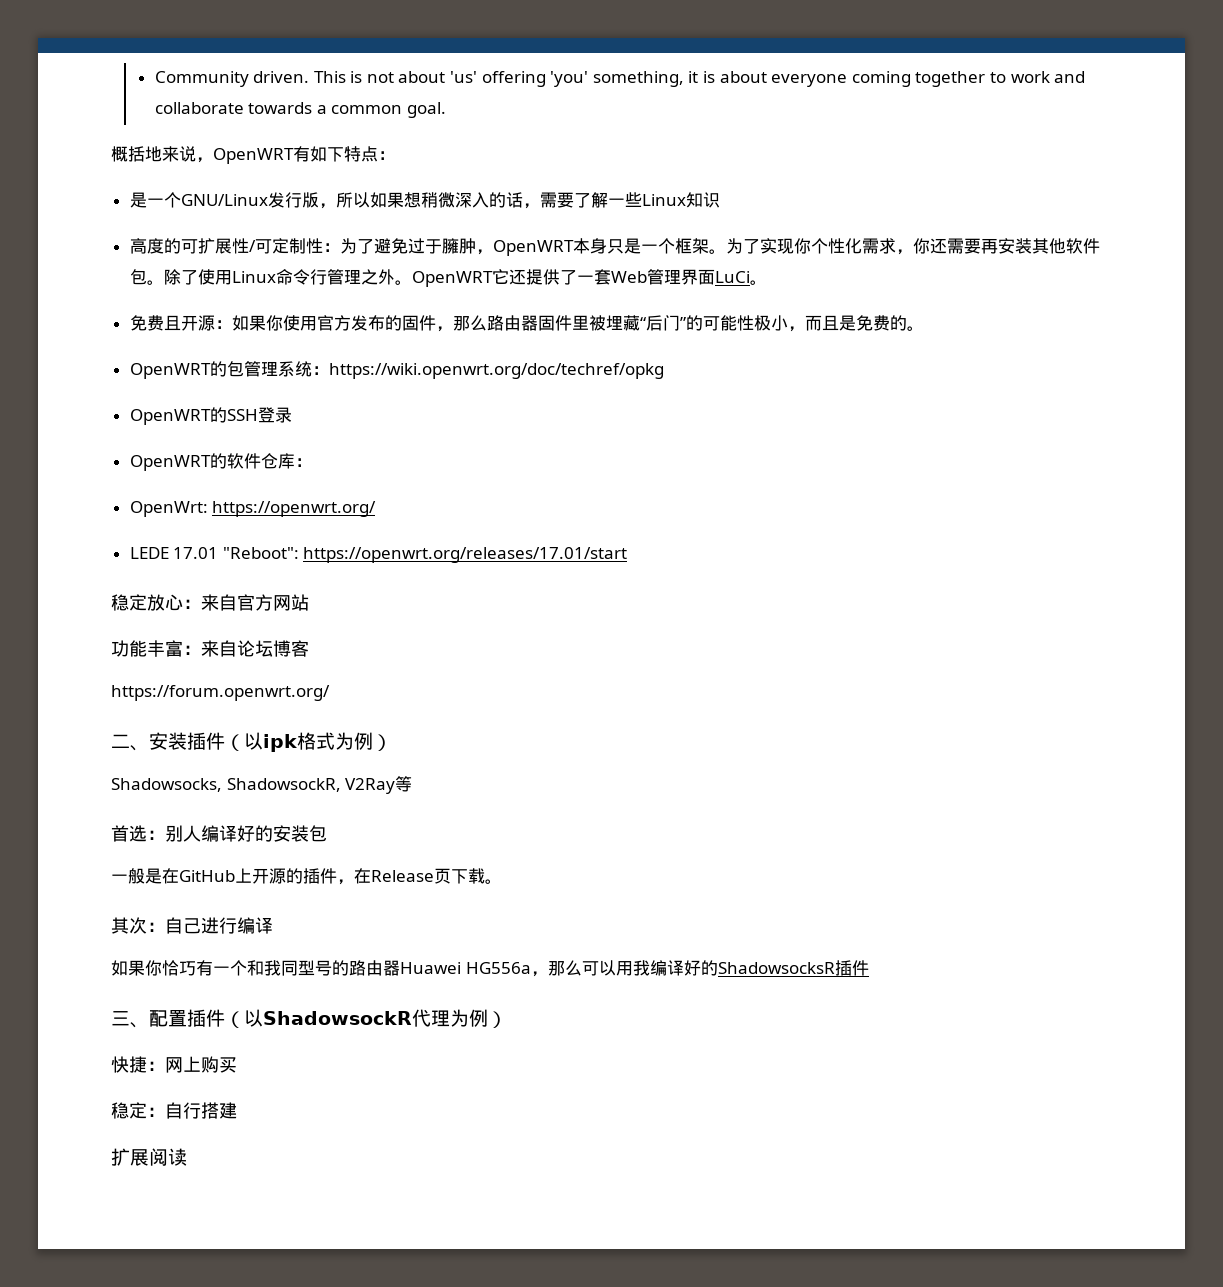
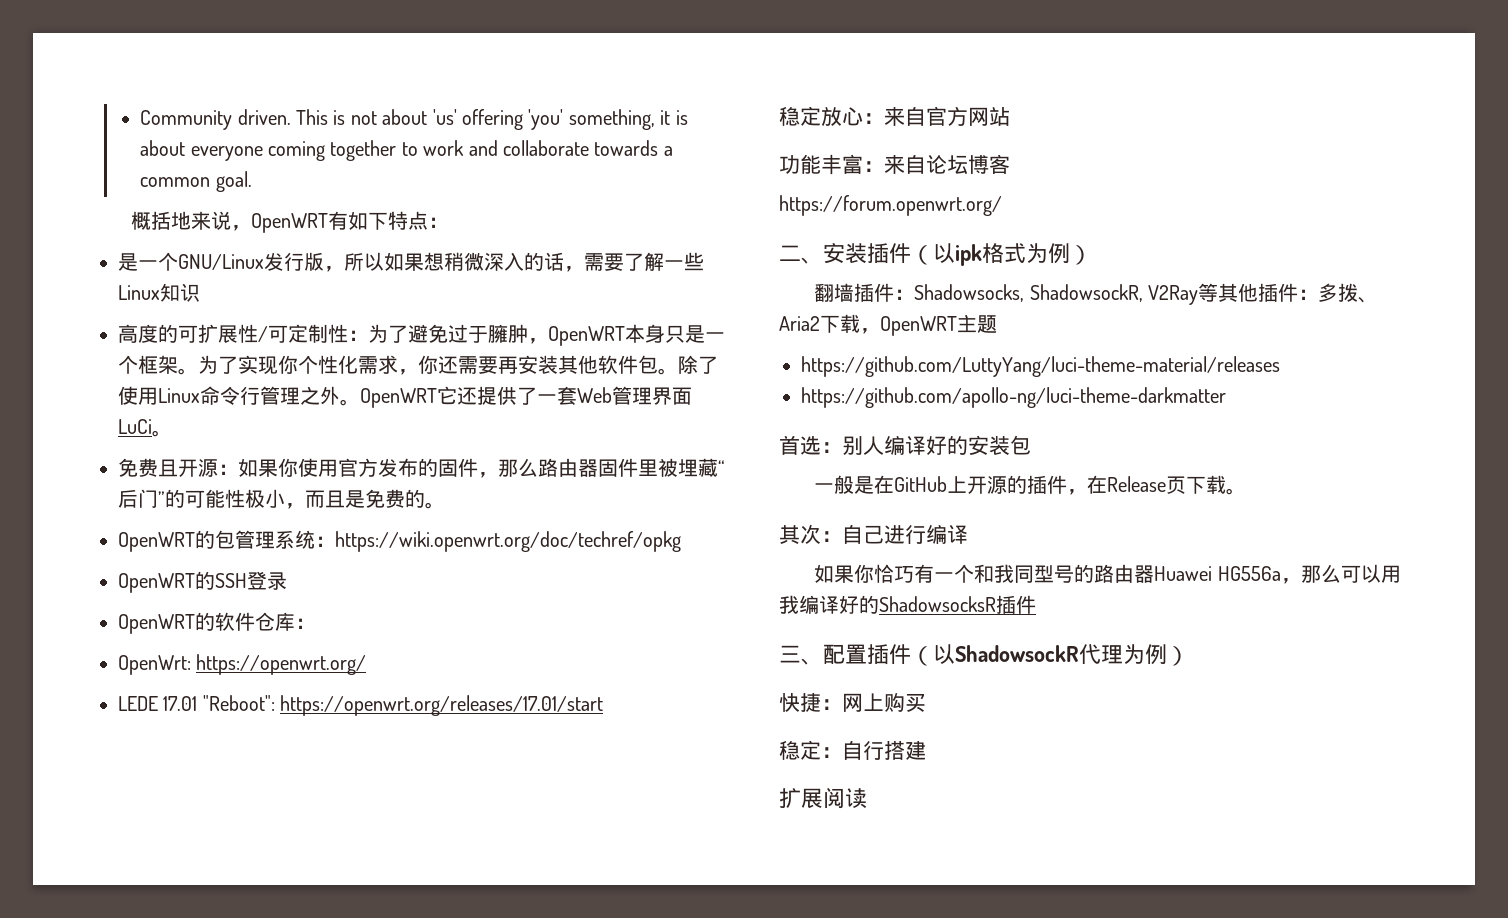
- Shadowsocks, ShadowsockR, V2Ray等
+ 翻墙插件：Shadowsocks, ShadowsockR, V2Ray等其他插件：多拨、Aria2下载，OpenWRT主题
+ https://github.com/LuttyYang/luci-theme-material/releases
+ https://github.com/apollo-ng/luci-theme-darkmatter

